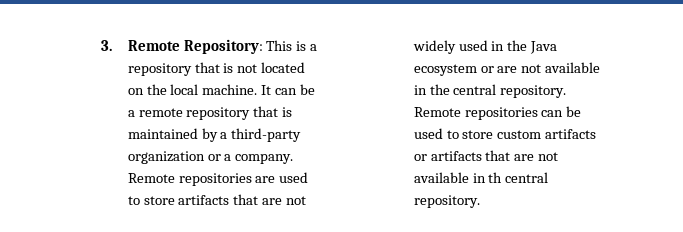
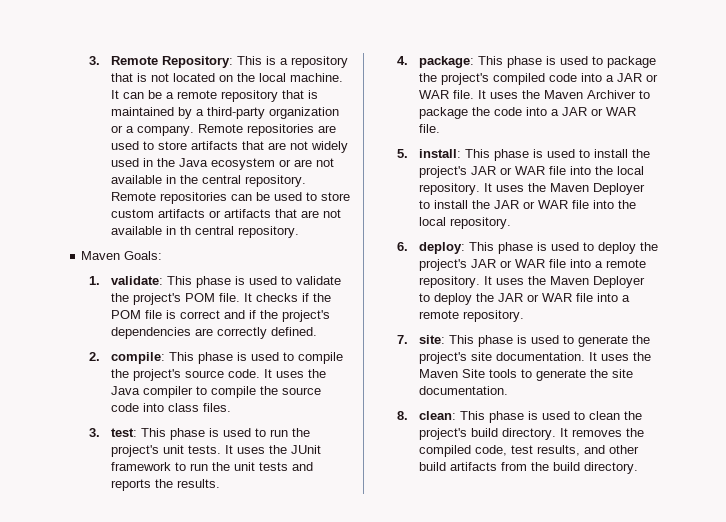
+ Maven Goals:
+ 1. validate: This phase is used to validate the project's POM file. It checks if the POM file is correct and if the project's dependencies are correctly defined.
+ 2. compile: This phase is used to compile the project's source code. It uses the Java compiler to compile the source code into class files.
+ 3. test: This phase is used to run the project's unit tests. It uses the JUnit framework to run the unit tests and reports the results.
+ 4. package: This phase is used to package the project's compiled code into a JAR or WAR file. It uses the Maven Archiver to package the code into a JAR or WAR file.
+ 5. install: This phase is used to install the project's JAR or WAR file into the local repository. It uses the Maven Deployer to install the JAR or WAR file into the local repository.
+ 6. deploy: This phase is used to deploy the project's JAR or WAR file into a remote repository. It uses the Maven Deployer to deploy the JAR or WAR file into a remote repository.
+ 7. site: This phase is used to generate the project's site documentation. It uses the Maven Site tools to generate the site documentation.
+ 8. clean: This phase is used to clean the project's build directory. It removes the compiled code, test results, and other build artifacts from the build directory.

